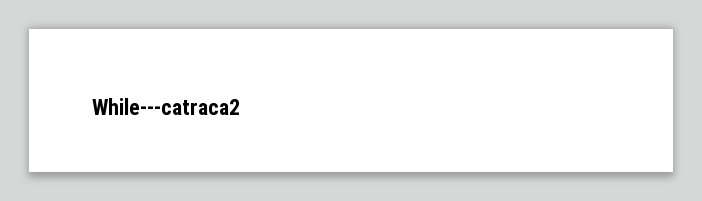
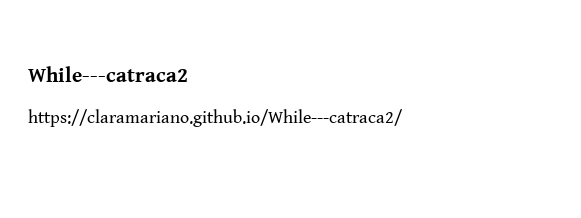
+ https://claramariano.github.io/While---catraca2/

